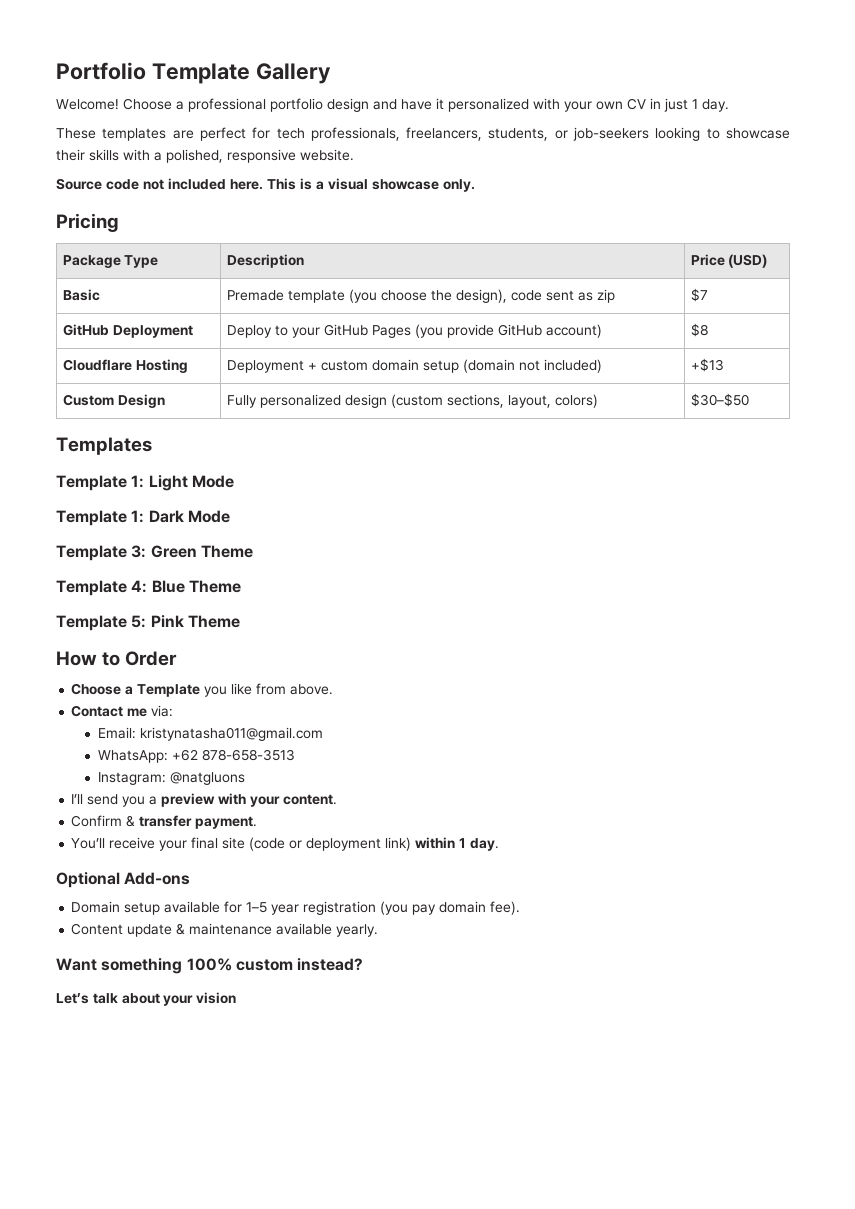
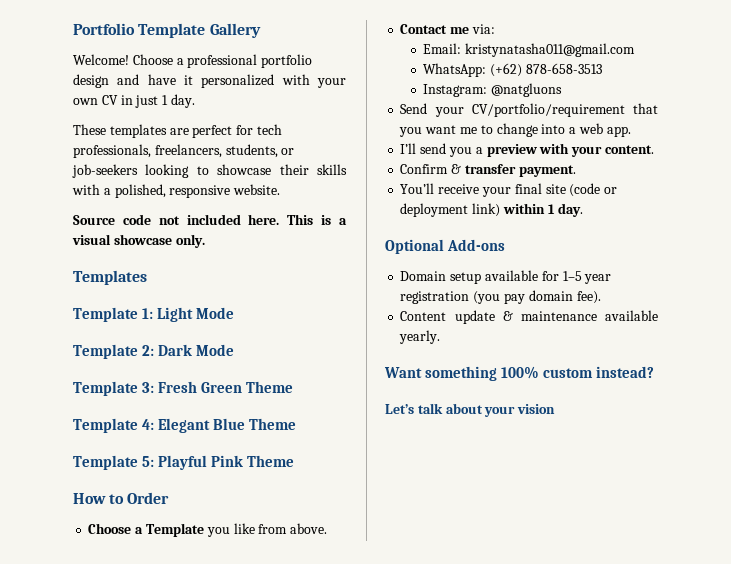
- Pricing
- Package Type | Description | Price (USD)
- Basic | Premade template (you choose the design), code sent as zip | $7
- GitHub Deployment | Deploy to your GitHub Pages (you provide GitHub account) | $8
- Cloudflare Hosting | Deployment + custom domain setup (domain not included) | +$13
- Custom Design | Fully personalized design (custom sections, layout, colors) | $30–$50
- Template 1: Dark Mode
+ Template 2: Dark Mode
- Template 3: Green Theme
+ Template 3: Fresh Green Theme
- Template 4: Blue Theme
+ Template 4: Elegant Blue Theme
- Template 5: Pink Theme
+ Template 5: Playful Pink Theme
- WhatsApp: +62 878-658-3513
+ WhatsApp: (+62) 878-658-3513
+ Send your CV/portfolio/requirement that you want me to change into a web app.

